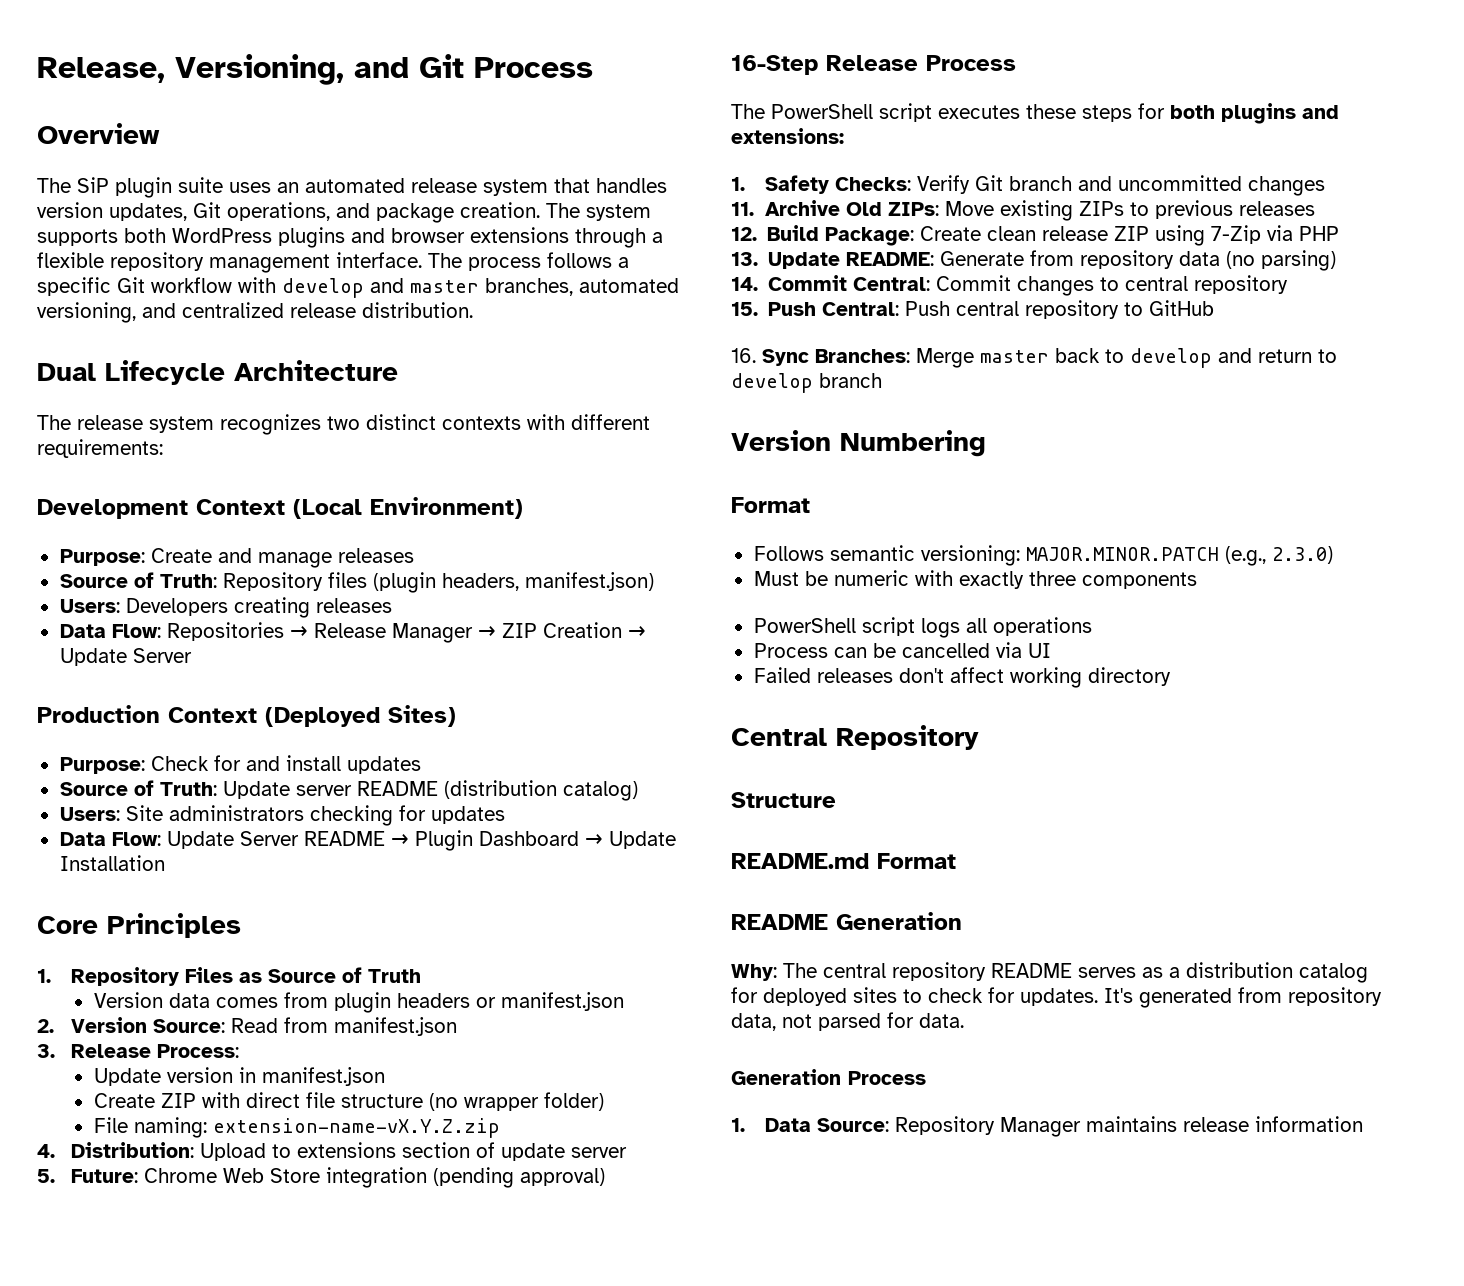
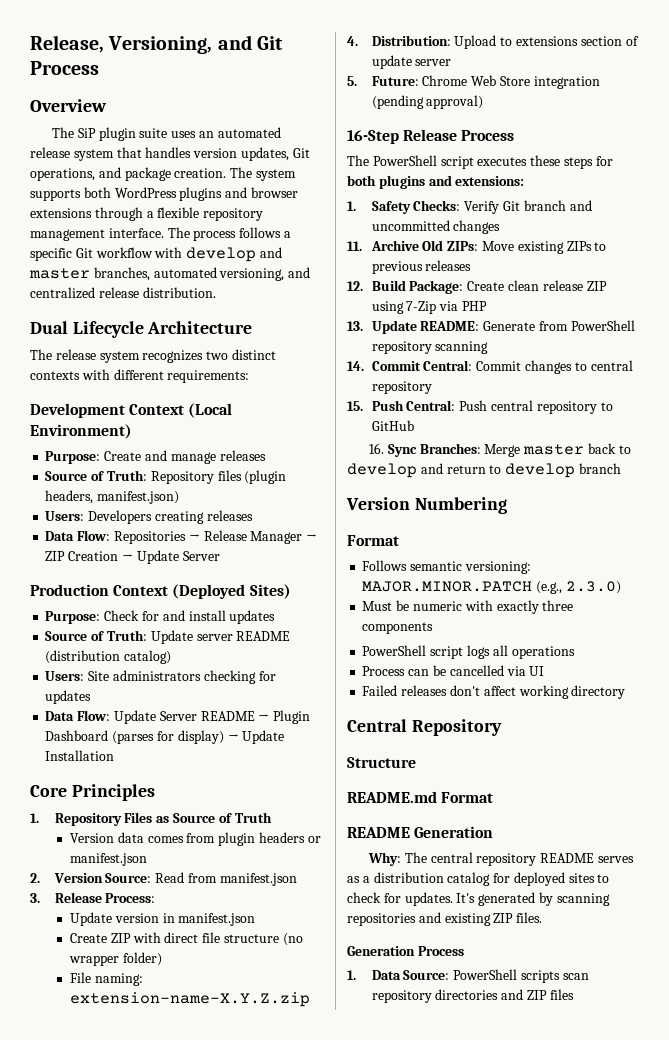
- Data Flow: Update Server README → Plugin Dashboard → Update Installation
+ Data Flow: Update Server README → Plugin Dashboard (parses for display) → Update Installation
- File naming: extension-name-vX.Y.Z.zip
+ File naming: extension-name-X.Y.Z.zip
- 13. Update README: Generate from repository data (no parsing)
+ 13. Update README: Generate from PowerShell repository scanning
- It's generated from repository data, not parsed for data.
+ It's generated by scanning repositories and existing ZIP files.
- 1. Data Source: Repository Manager maintains release information
+ 1. Data Source: PowerShell scripts scan repository directories and ZIP files

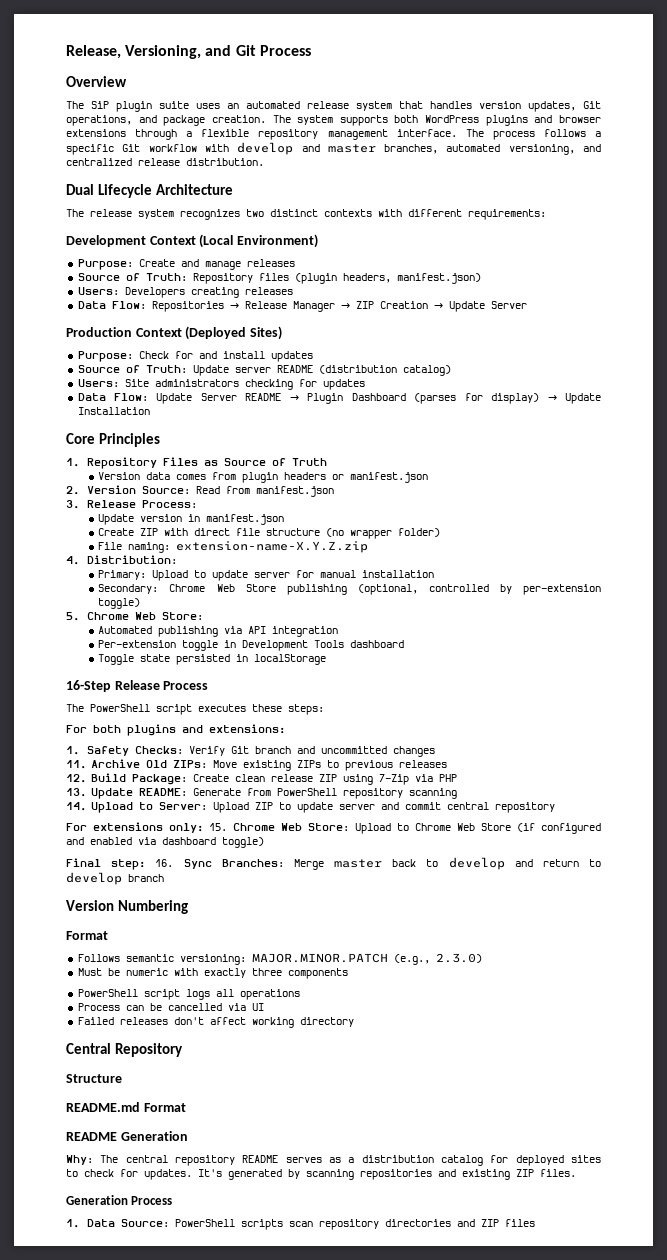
- 4. Distribution: Upload to extensions section of update server
- 5. Future: Chrome Web Store integration (pending approval)
+ 4. Distribution:
+ Primary: Upload to update server for manual installation
+ Secondary: Chrome Web Store publishing (optional, controlled by per-extension toggle)
+ 5. Chrome Web Store:
+ Automated publishing via API integration
+ Per-extension toggle in Development Tools dashboard
+ Toggle state persisted in localStorage
- The PowerShell script executes these steps for both plugins and extensions:
+ The PowerShell script executes these steps:
+ For both plugins and extensions:
- 14. Commit Central: Commit changes to central repository
- 15. Push Central: Push central repository to GitHub
- 16. Sync Branches: Merge master back to develop and return to develop branch
+ 14. Upload to Server: Upload ZIP to update server and commit central repository
+ For extensions only: 15. Chrome Web Store: Upload to Chrome Web Store (if configured and enabled via dashboard toggle)
+ Final step: 16. Sync Branches: Merge master back to develop and return to develop branch

